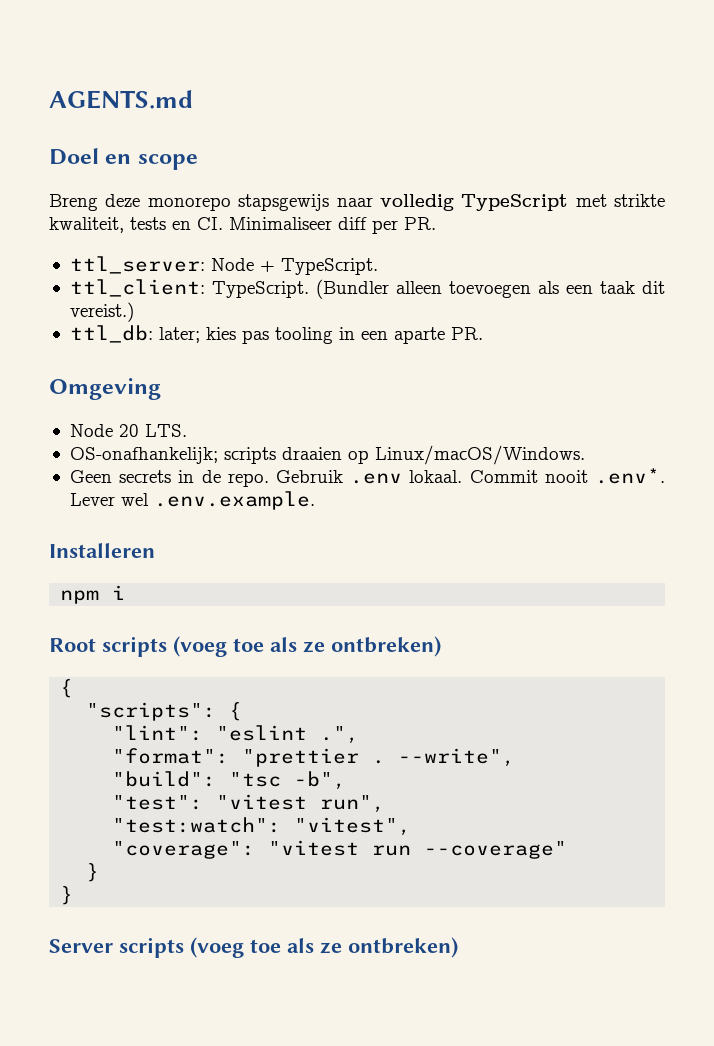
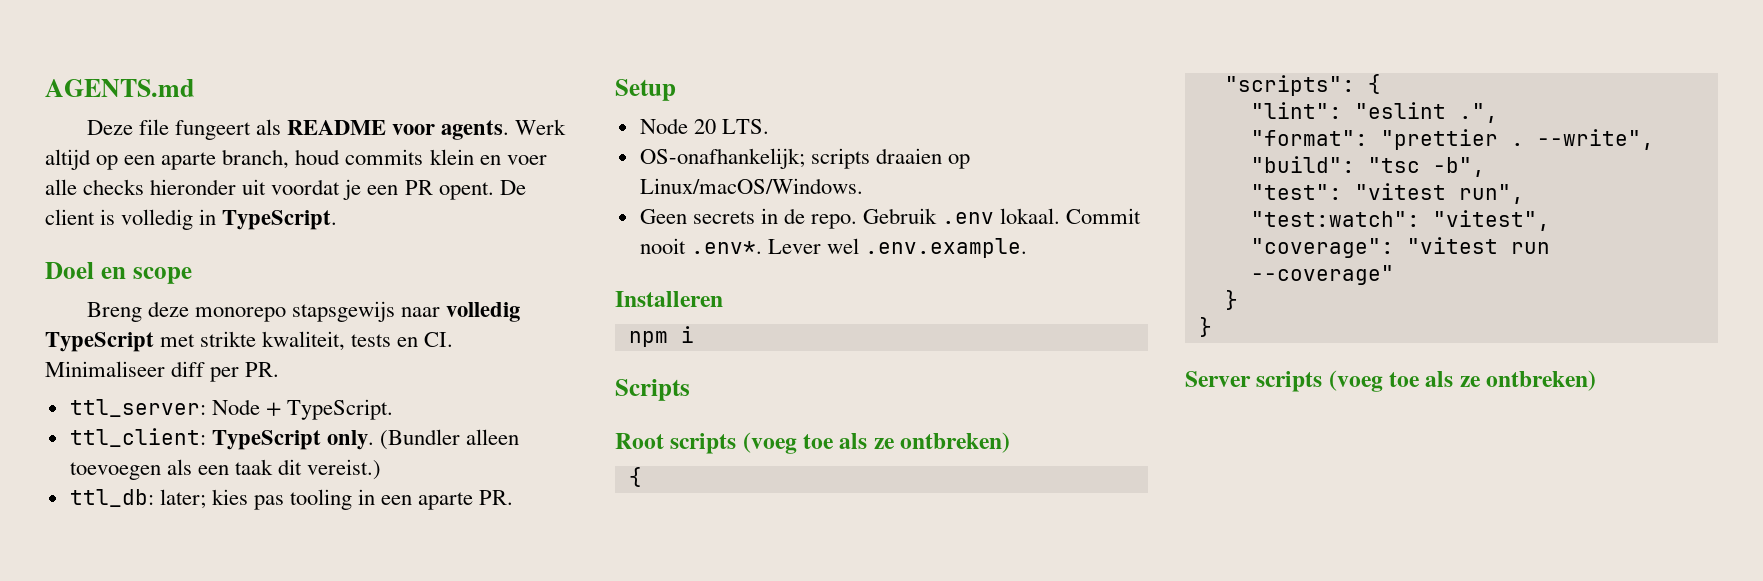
+ Deze file fungeert als README voor agents. Werk altijd op een aparte branch, houd commits klein en voer alle checks hieronder uit voordat je een PR opent. De client is volledig in TypeScript.
- ttl_client: TypeScript.
+ ttl_client: TypeScript only.
- Omgeving
+ Setup
+ Scripts

